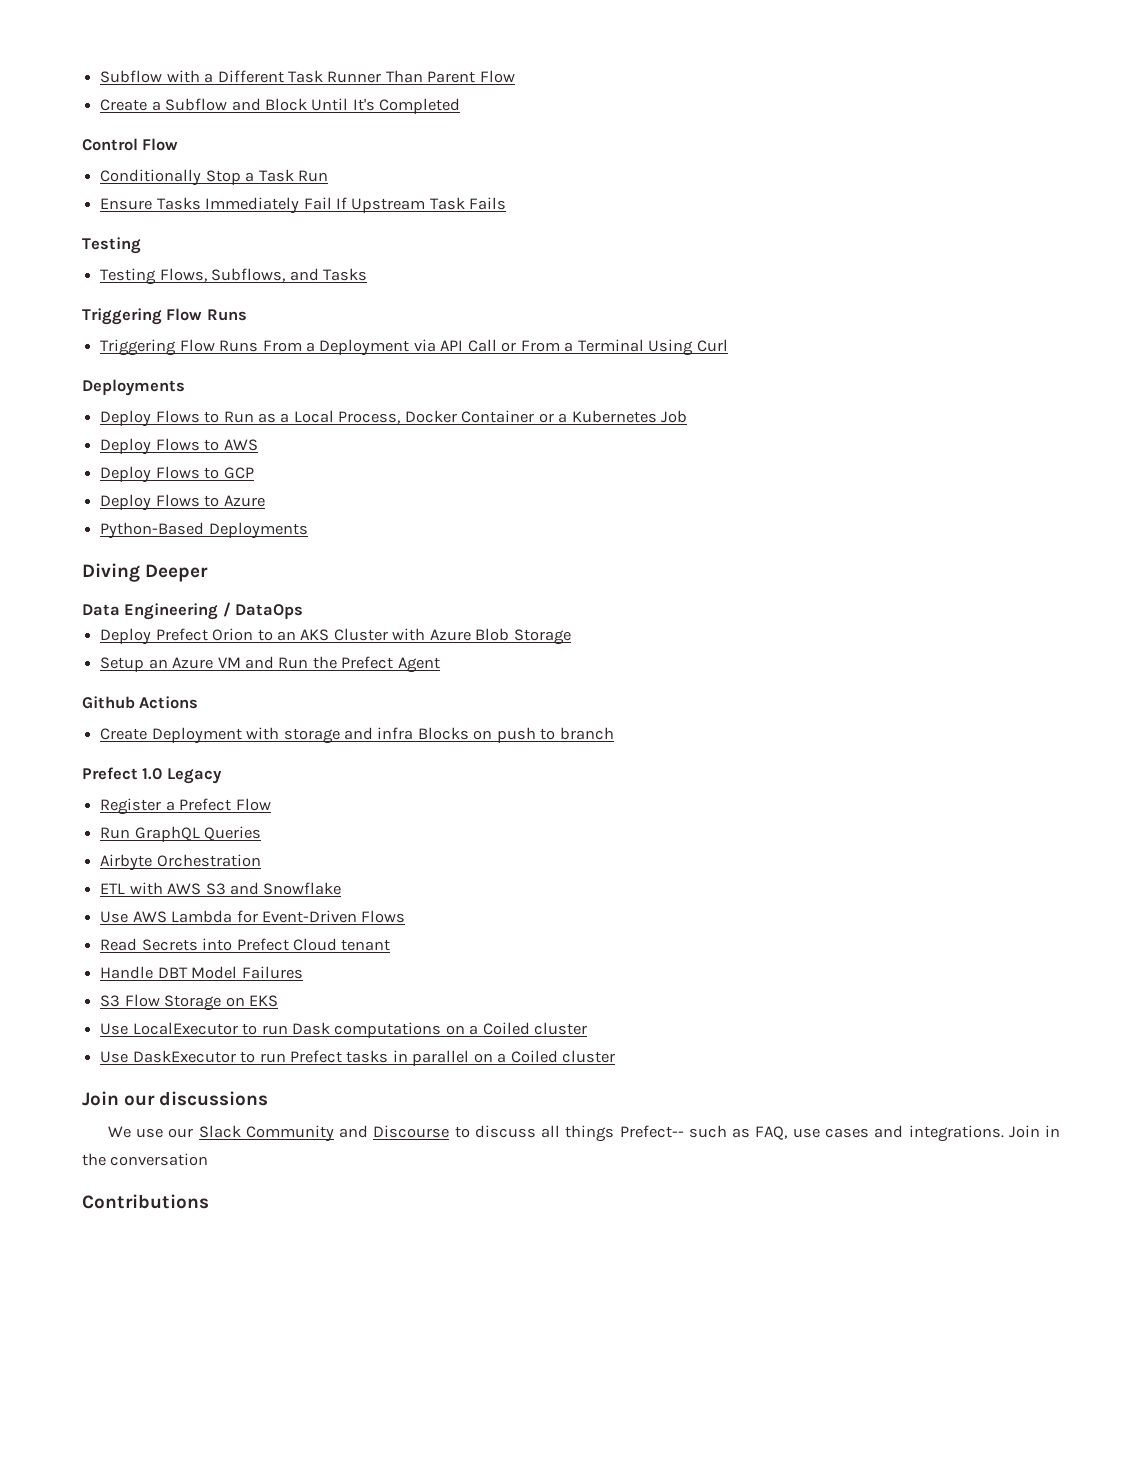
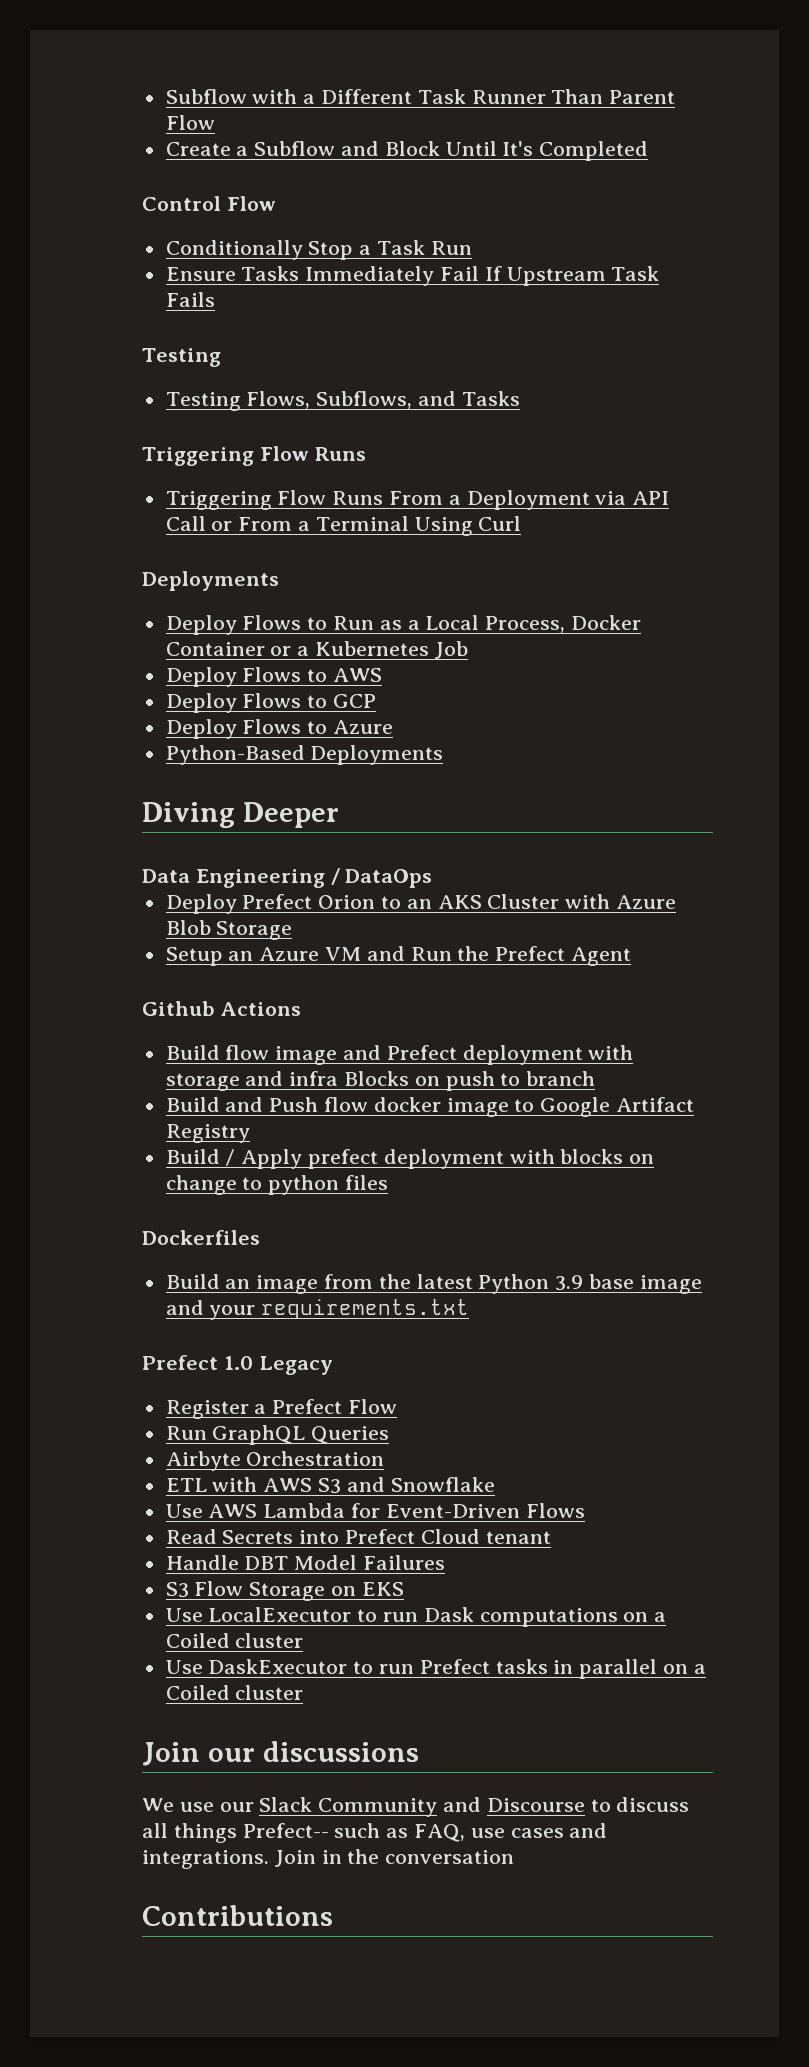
- Create Deployment with storage and infra Blocks on push to branch
+ Build flow image and Prefect deployment with storage and infra Blocks on push to branch
+ Build and Push flow docker image to Google Artifact Registry
+ Build / Apply prefect deployment with blocks on change to python files
+ Dockerfiles
+ Build an image from the latest Python 3.9 base image and your requirements.txt

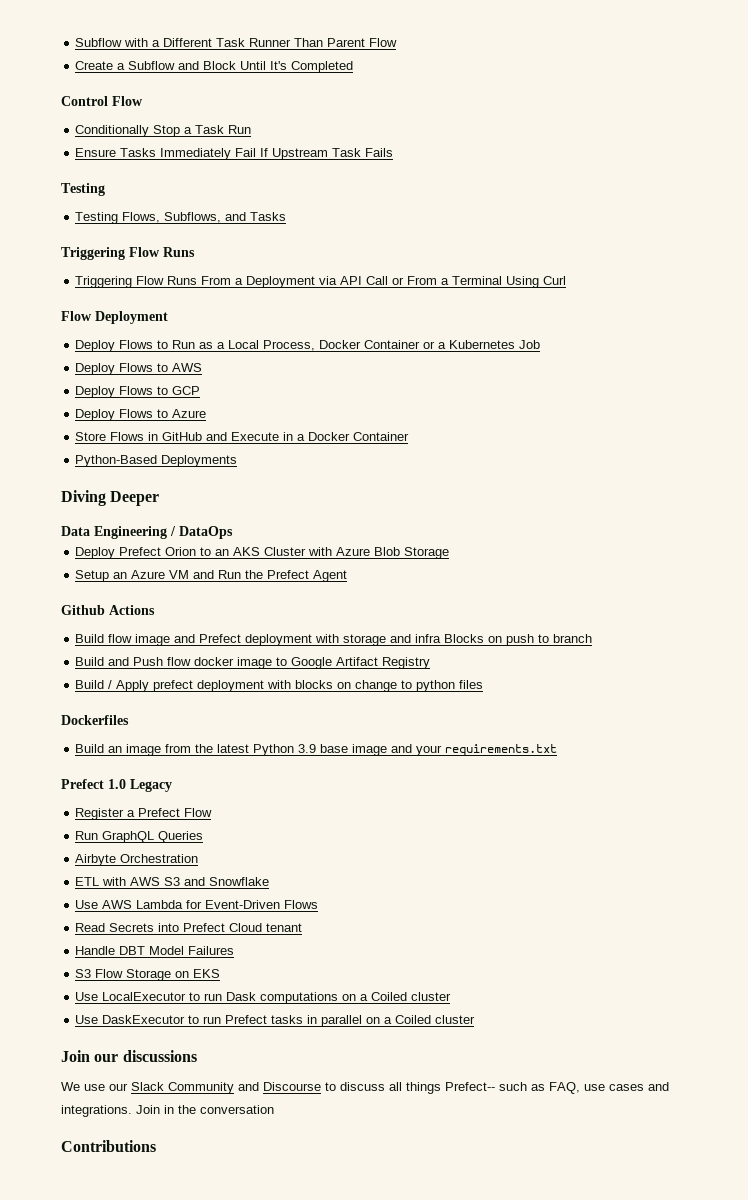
  Triggering Flow Runs From a Deployment via API Call or From a Terminal Using Curl
- Deployments
+ Flow Deployment
+ Store Flows in GitHub and Execute in a Docker Container

